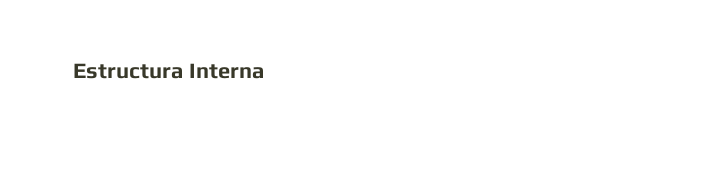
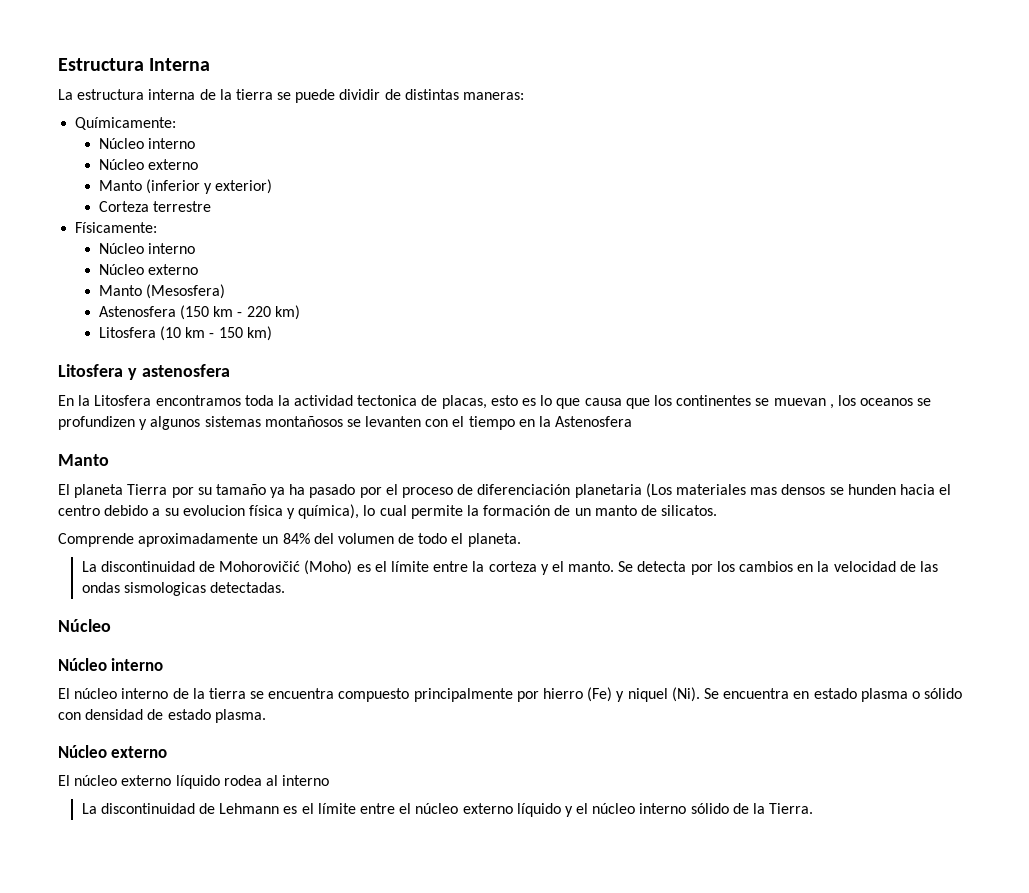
+ La estructura interna de la tierra se puede dividir de distintas maneras:
+ Químicamente:
+ Núcleo interno
+ Núcleo externo
+ Manto (inferior y exterior)
+ Corteza terrestre
+ Físicamente:
+ Núcleo interno
+ Núcleo externo
+ Manto (Mesosfera)
+ Astenosfera (150 km - 220 km)
+ Litosfera (10 km - 150 km)
+ Litosfera y astenosfera
+ En la Litosfera encontramos toda la actividad tectonica de placas, esto es lo que causa que los continentes se muevan , los oceanos se profundizen y algunos sistemas montañosos se levanten con el tiempo en la Astenosfera
+ Manto
+ El planeta Tierra por su tamaño ya ha pasado por el proceso de diferenciación planetaria (Los materiales mas densos se hunden hacia el centro debido a su evolucion física y química), lo cual permite la formación de un manto de silicatos.
+ Comprende aproximadamente un 84% del volumen de todo el planeta.
+ La discontinuidad de Mohorovičić (Moho) es el límite entre la corteza y el manto. Se detecta por los cambios en la velocidad de las ondas sismologicas detectadas.
+ Núcleo
+ Núcleo interno
+ El núcleo interno de la tierra se encuentra compuesto principalmente por hierro (Fe) y niquel (Ni). Se encuentra en estado plasma o sólido con densidad de estado plasma.
+ Núcleo externo
+ El núcleo externo líquido rodea al interno
+ La discontinuidad de Lehmann es el límite entre el núcleo externo líquido y el núcleo interno sólido de la Tierra.

